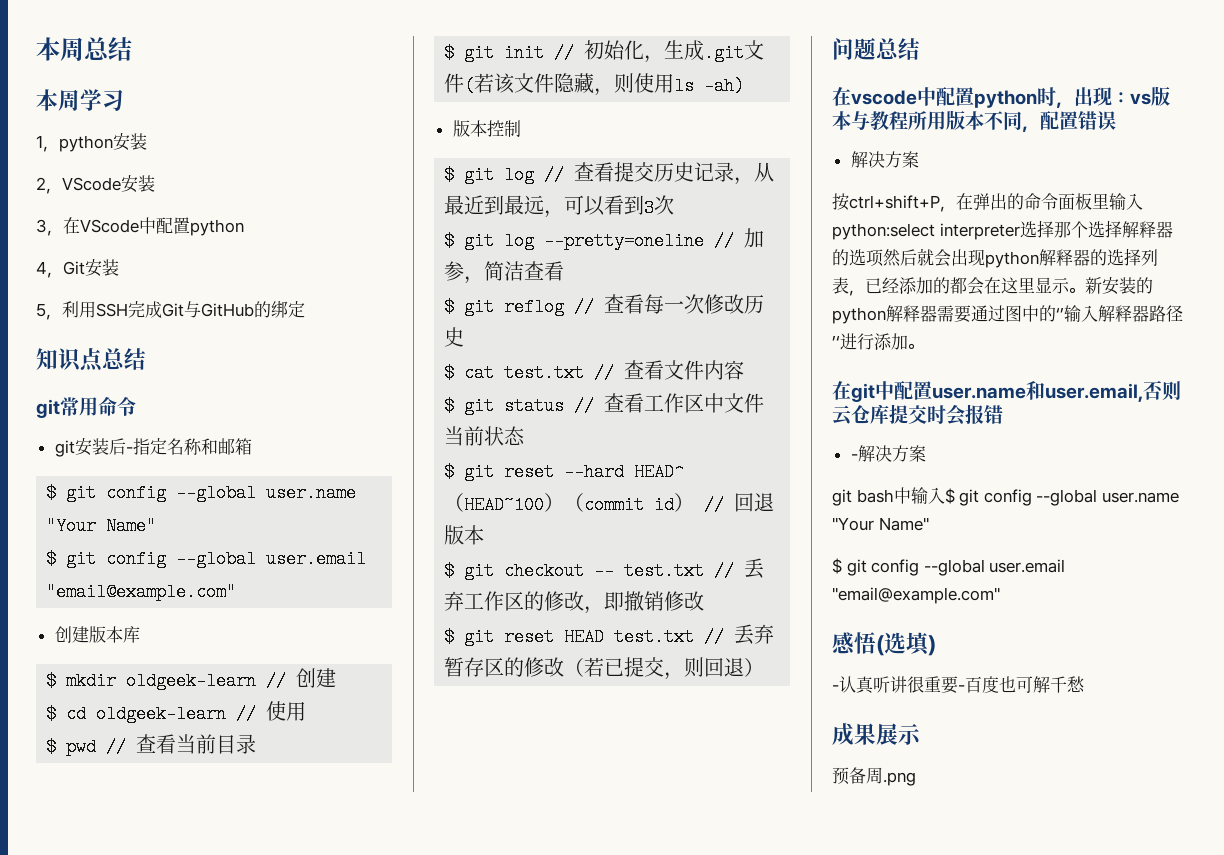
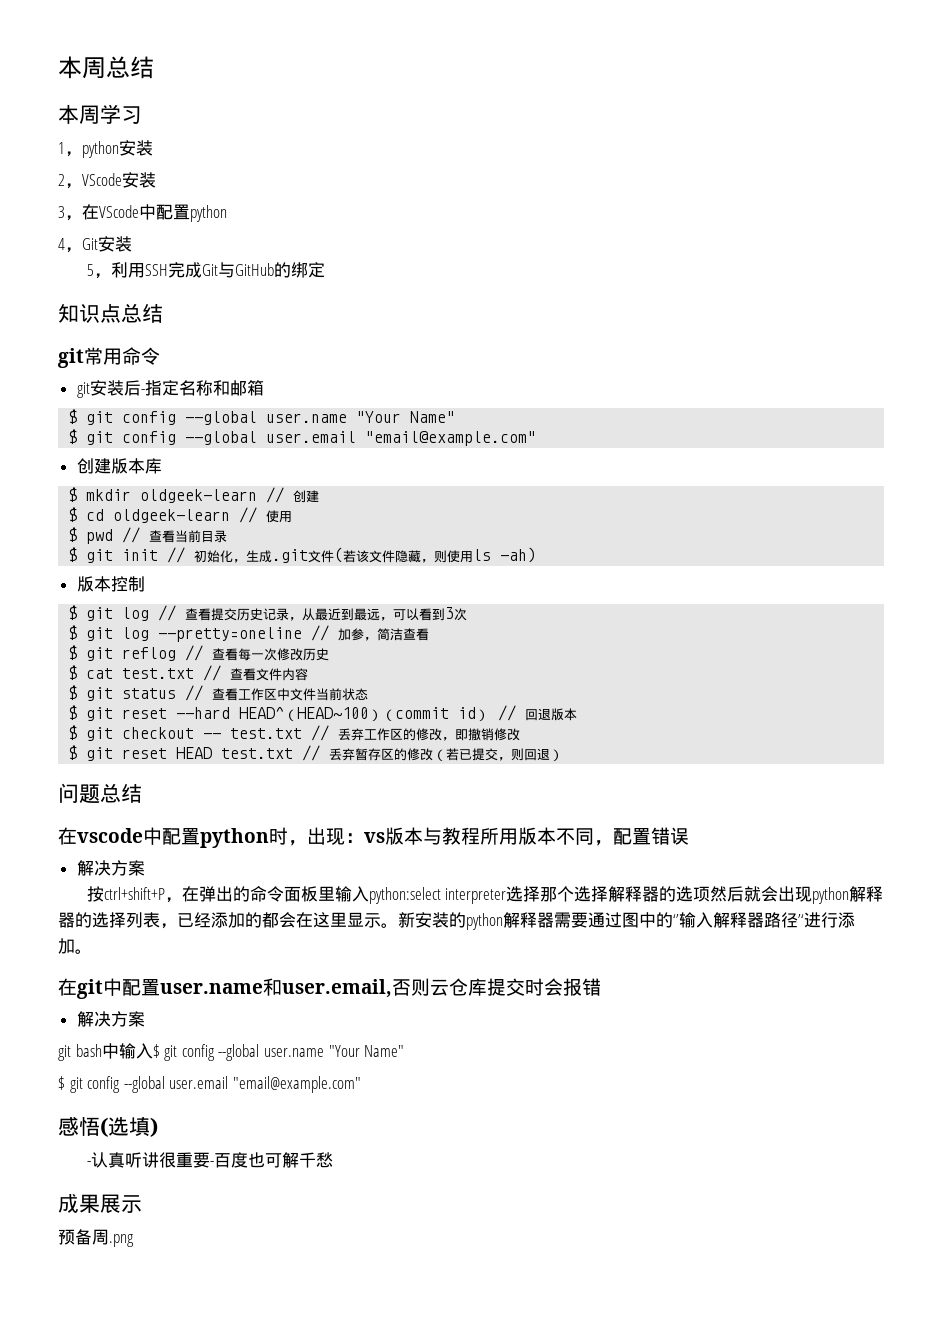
  在git中配置user.name和user.email,否则云仓库提交时会报错
- -解决方案
+ 解决方案

